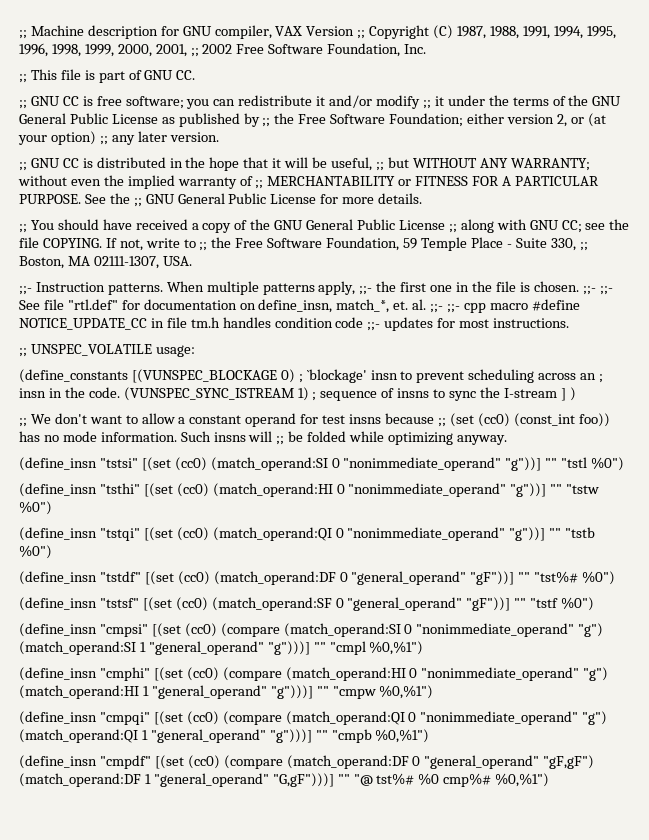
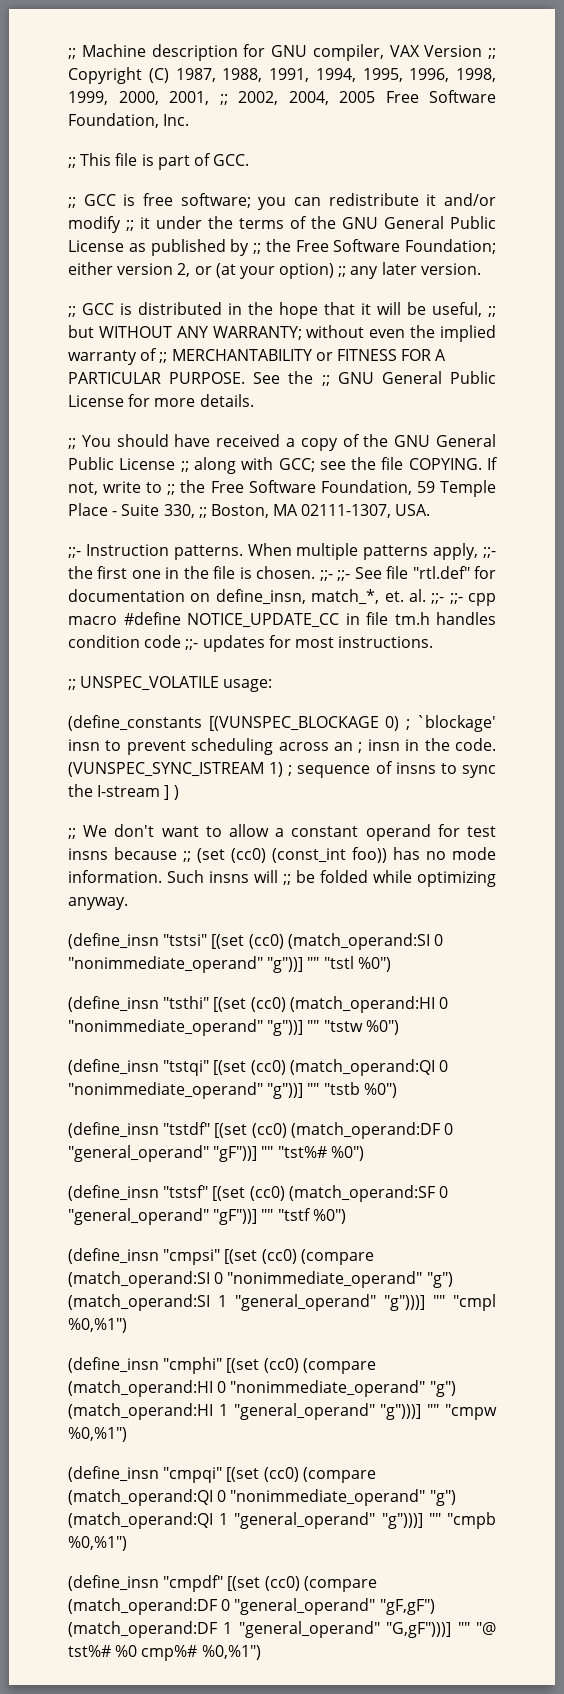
- ;; Machine description for GNU compiler, VAX Version ;; Copyright (C) 1987, 1988, 1991, 1994, 1995, 1996, 1998, 1999, 2000, 2001, ;; 2002 Free Software Foundation, Inc.
+ ;; Machine description for GNU compiler, VAX Version ;; Copyright (C) 1987, 1988, 1991, 1994, 1995, 1996, 1998, 1999, 2000, 2001, ;; 2002, 2004, 2005 Free Software Foundation, Inc.
- ;; This file is part of GNU CC.
- ;; GNU CC is free software; you can redistribute it and/or modify ;; it under the terms of the GNU General Public License as published by ;; the Free Software Foundation; either version 2, or (at your option) ;; any later version.
+ ;; This file is part of GCC.
+ ;; GCC is free software; you can redistribute it and/or modify ;; it under the terms of the GNU General Public License as published by ;; the Free Software Foundation; either version 2, or (at your option) ;; any later version.
- ;; GNU CC is distributed in the hope that it will be useful, ;; but WITHOUT ANY WARRANTY; without even the implied warranty of ;; MERCHANTABILITY or FITNESS FOR A PARTICULAR PURPOSE.
+ ;; GCC is distributed in the hope that it will be useful, ;; but WITHOUT ANY WARRANTY; without even the implied warranty of ;; MERCHANTABILITY or FITNESS FOR A PARTICULAR PURPOSE.
- ;; You should have received a copy of the GNU General Public License ;; along with GNU CC; see the file COPYING.
+ ;; You should have received a copy of the GNU General Public License ;; along with GCC; see the file COPYING.

